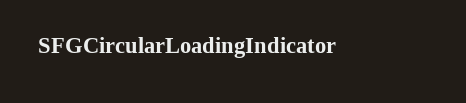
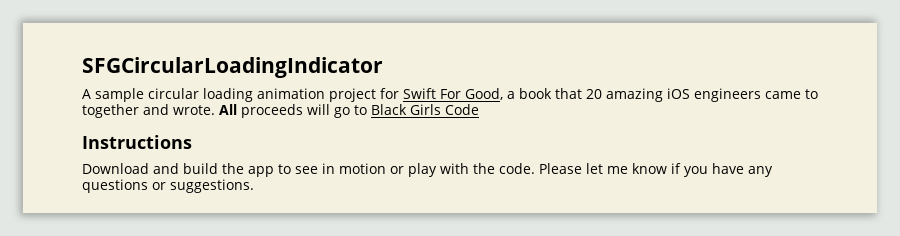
+ A sample circular loading animation project for Swift For Good, a book that 20 amazing iOS engineers came to together and wrote. All proceeds will go to Black Girls Code
+ Instructions
+ Download and build the app to see in motion or play with the code. Please let me know if you have any questions or suggestions.

